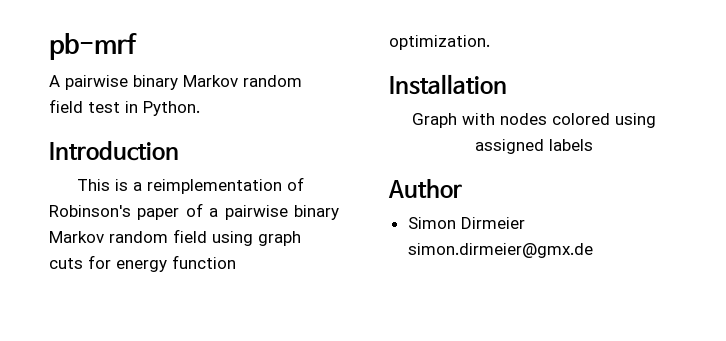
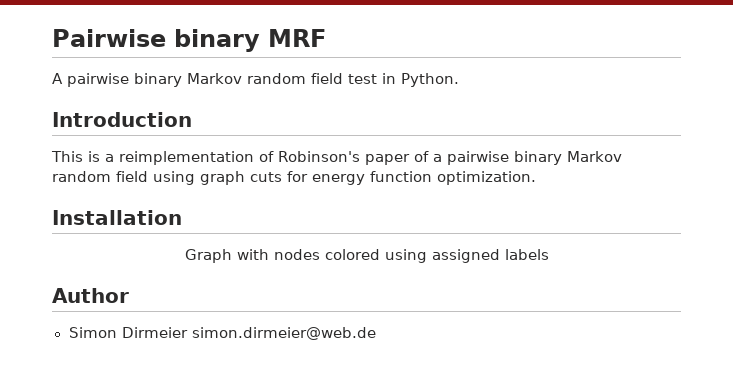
- pb-mrf
+ Pairwise binary MRF
- Simon Dirmeier simon.dirmeier@gmx.de
+ Simon Dirmeier simon.dirmeier@web.de

